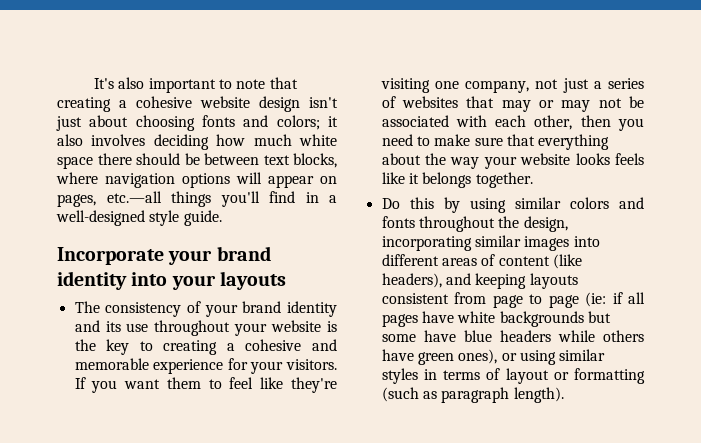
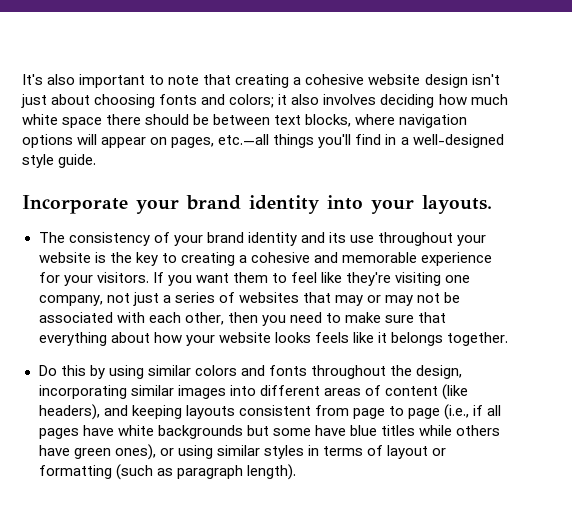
- Incorporate your brand identity into your layouts
+ Incorporate your brand identity into your layouts.
- If you want them to feel like they're visiting one company, not just a series of websites that may or may not be associated with each other, then you need to make sure that everything about the way your website looks feels like it belongs together.
+ If you want them to feel like they're visiting one company, not just a series of websites that may or may not be associated with each other, then you need to make sure that everything about how your website looks feels like it belongs together.
- Do this by using similar colors and fonts throughout the design, incorporating similar images into different areas of content (like headers), and keeping layouts consistent from page to page (ie: if all pages have white backgrounds but some have blue headers while others have green ones), or using similar styles in terms of layout or formatting (such as paragraph length).
+ Do this by using similar colors and fonts throughout the design, incorporating similar images into different areas of content (like headers), and keeping layouts consistent from page to page (i.e., if all pages have white backgrounds but some have blue titles while others have green ones), or using similar styles in terms of layout or formatting (such as paragraph length).

